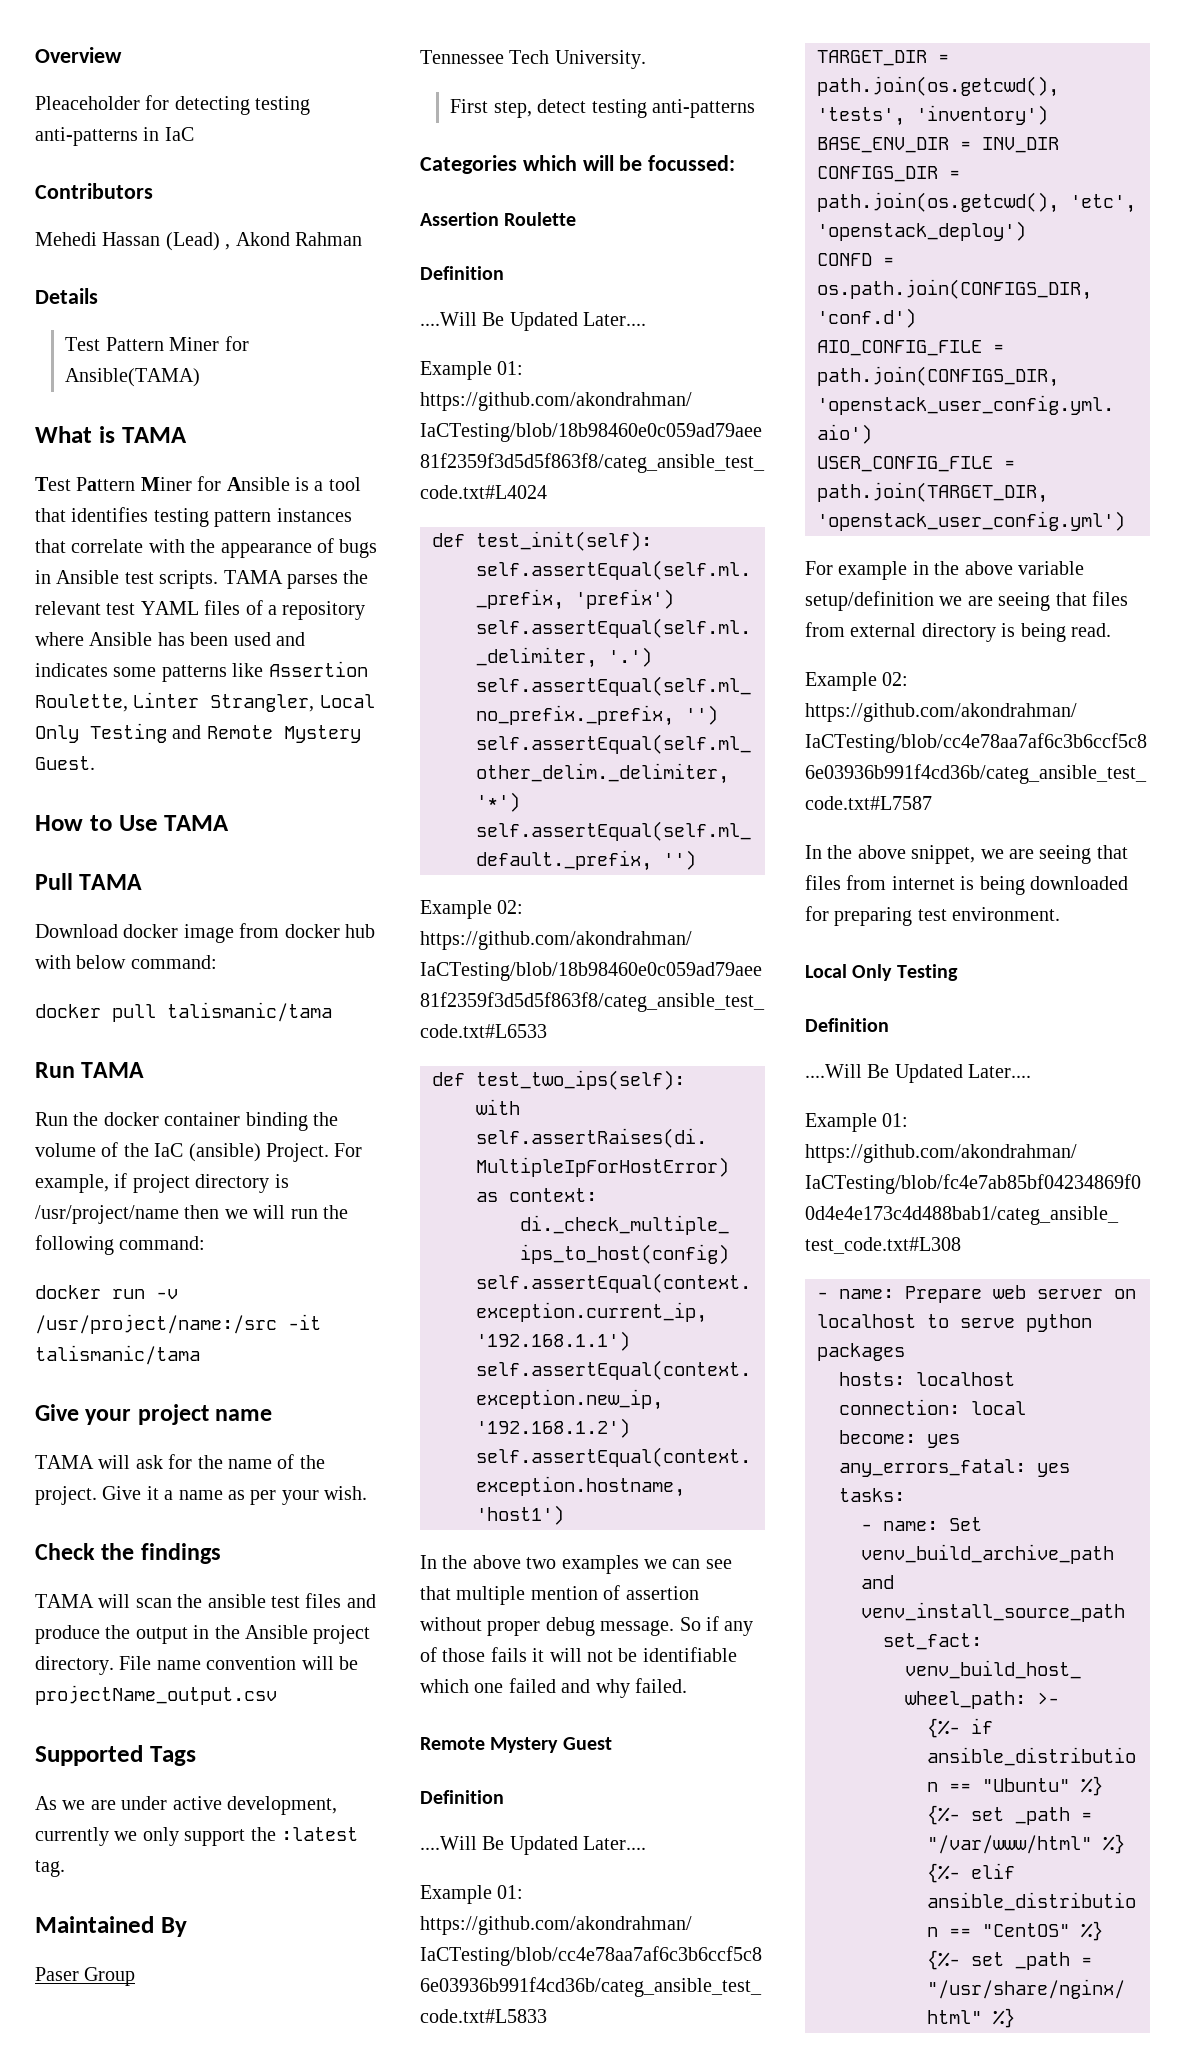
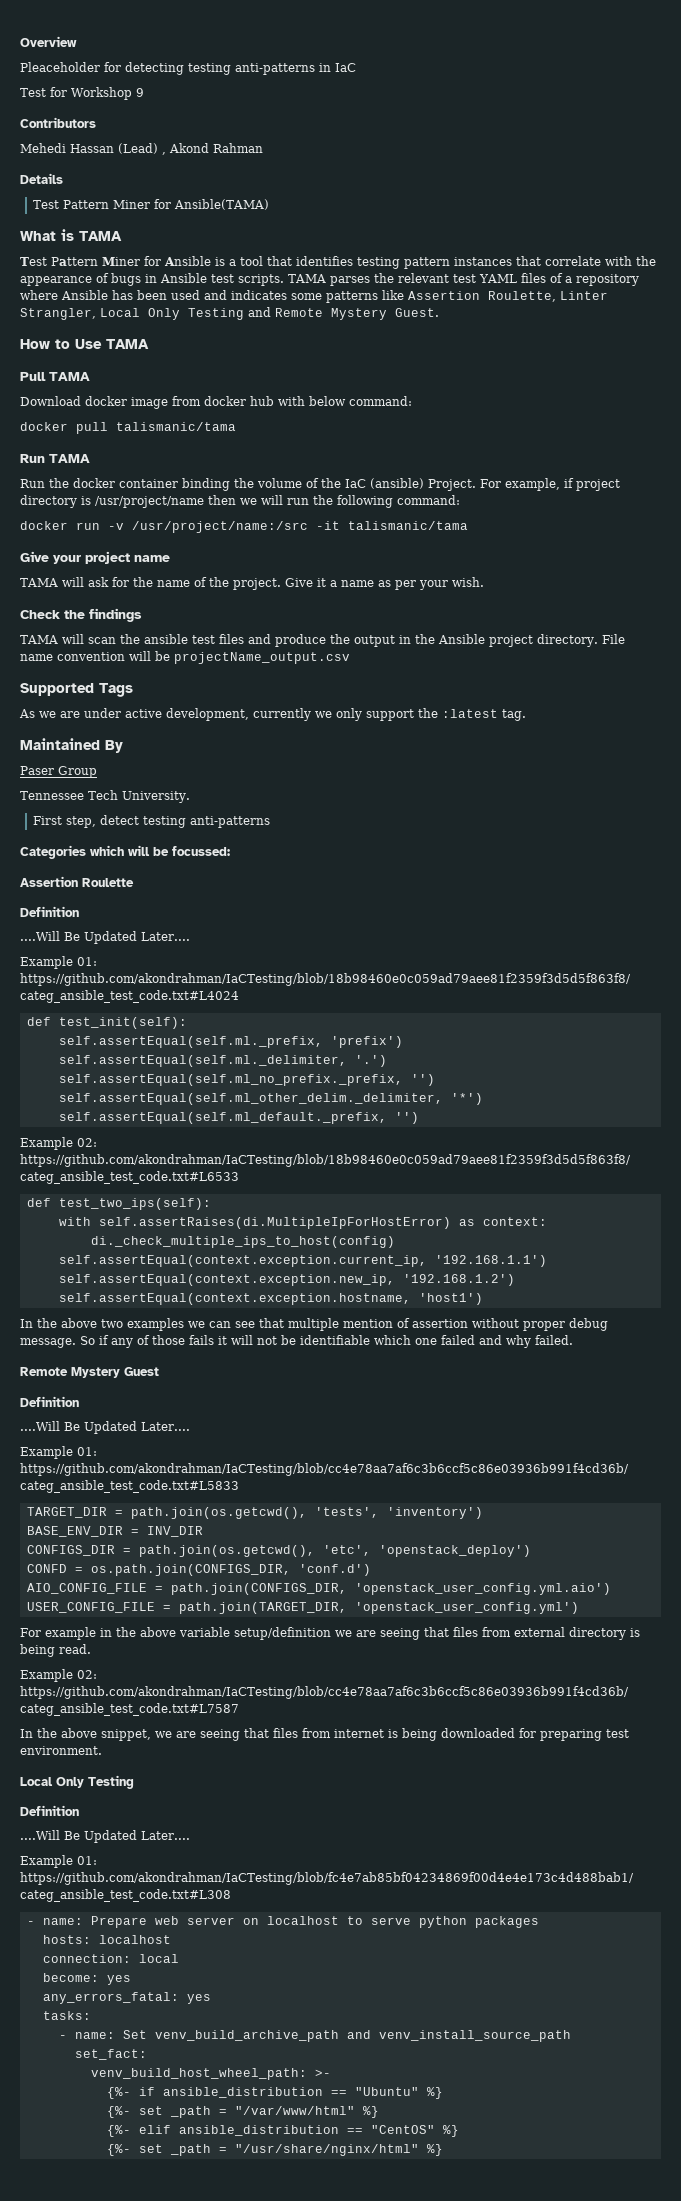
+ Test for Workshop 9

